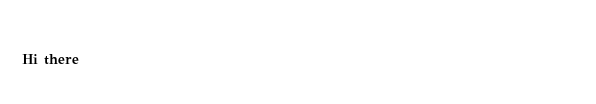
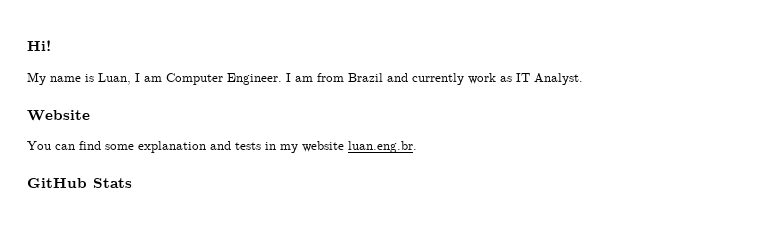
- Hi there
+ Hi!
+ My name is Luan, I am Computer Engineer. I am from Brazil and currently work as IT Analyst.
+ Website
+ You can find some explanation and tests in my website luan.eng.br.
+ GitHub Stats

